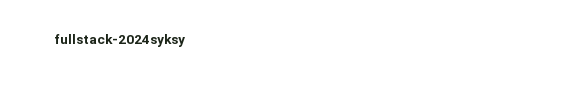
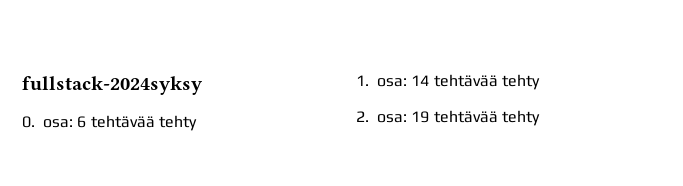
+ 0. osa: 6 tehtävää tehty
+ 1. osa: 14 tehtävää tehty
+ 2. osa: 19 tehtävää tehty

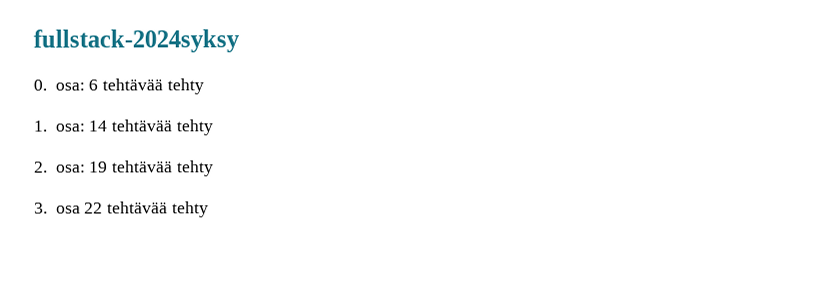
+ 3. osa 22 tehtävää tehty

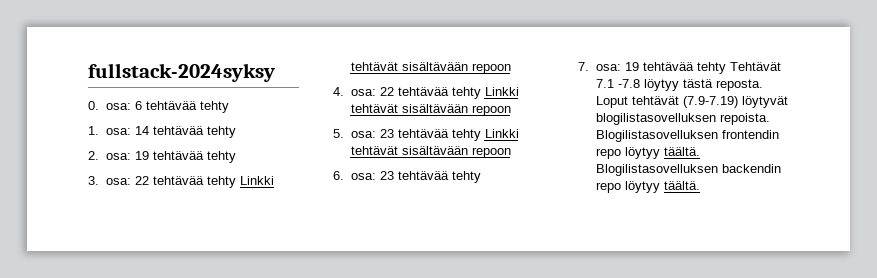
- 3. osa 22 tehtävää tehty
+ 3. osa: 22 tehtävää tehty Linkki tehtävät sisältävään repoon
+ 4. osa: 22 tehtävää tehty Linkki tehtävät sisältävään repoon
+ 5. osa: 23 tehtävää tehty Linkki tehtävät sisältävään repoon
+ 6. osa: 23 tehtävää tehty
+ 7. osa: 19 tehtävää tehty Tehtävät 7.1 -7.8 löytyy tästä reposta. Loput tehtävät (7.9-7.19) löytyvät blogilistasovelluksen repoista. Blogilistasovelluksen frontendin repo löytyy täältä. Blogilistasovelluksen backendin repo löytyy täältä.

